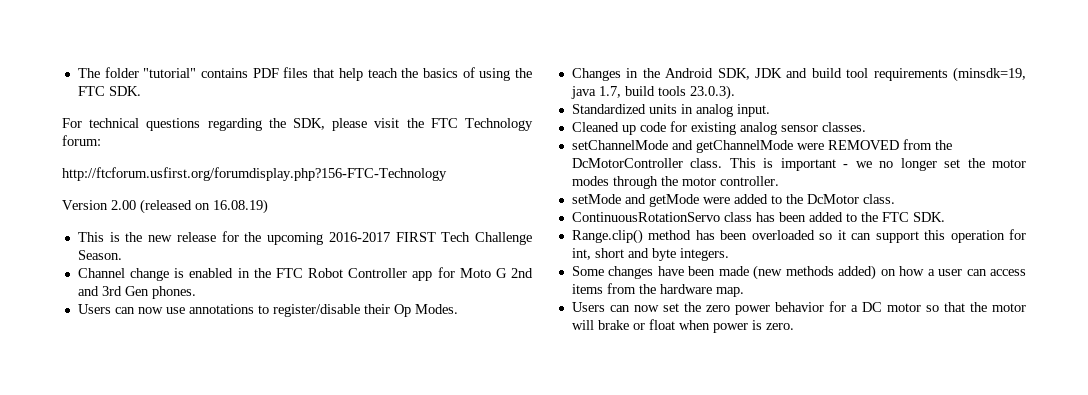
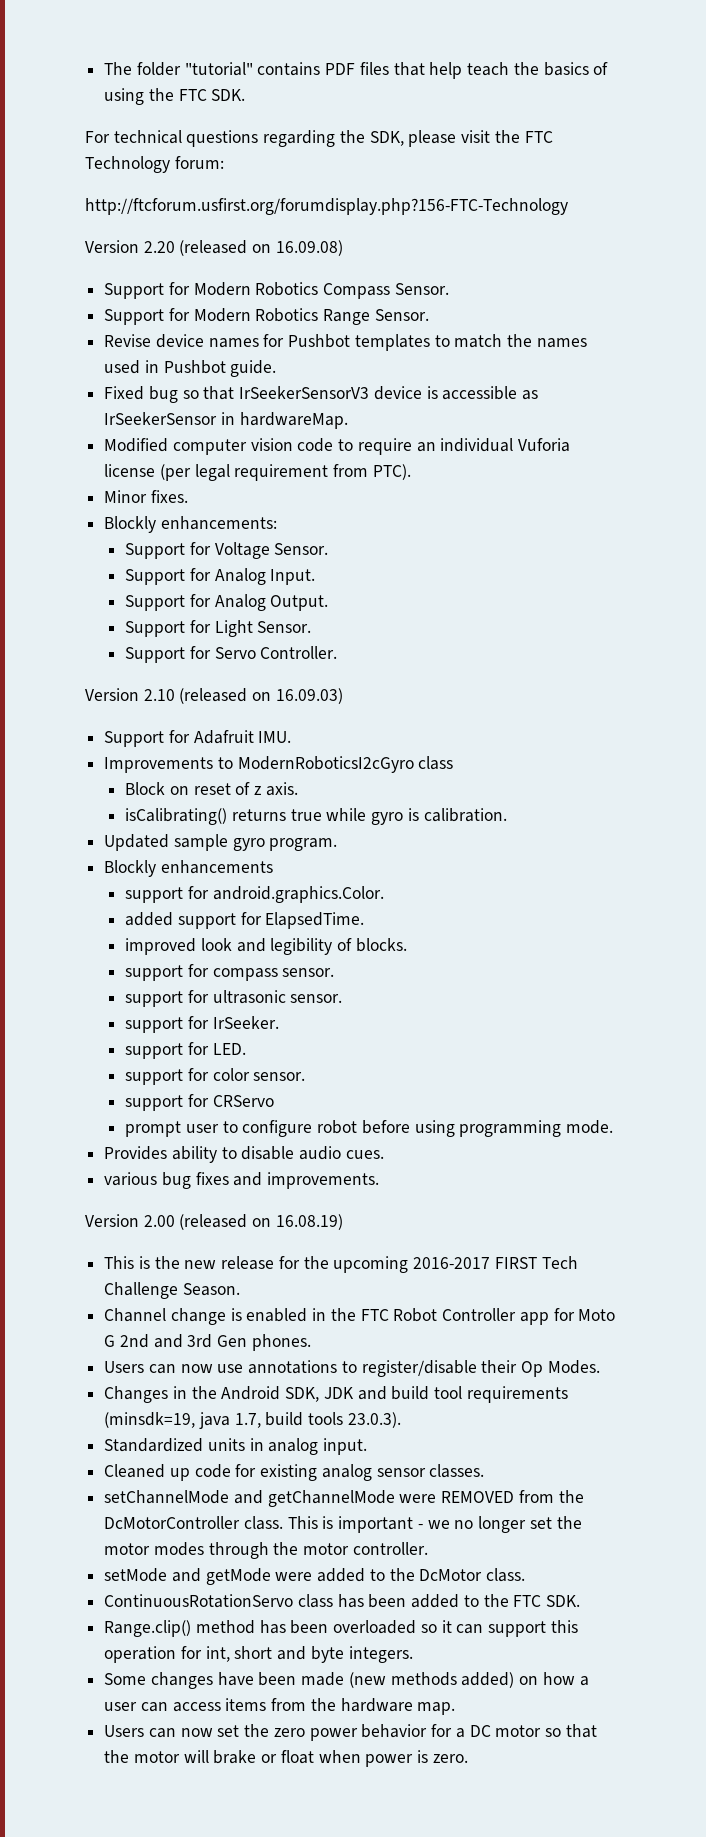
+ Version 2.20 (released on 16.09.08)
+ Support for Modern Robotics Compass Sensor.
+ Support for Modern Robotics Range Sensor.
+ Revise device names for Pushbot templates to match the names used in Pushbot guide.
+ Fixed bug so that IrSeekerSensorV3 device is accessible as IrSeekerSensor in hardwareMap.
+ Modified computer vision code to require an individual Vuforia license (per legal requirement from PTC).
+ Minor fixes.
+ Blockly enhancements:
+ Support for Voltage Sensor.
+ Support for Analog Input.
+ Support for Analog Output.
+ Support for Light Sensor.
+ Support for Servo Controller.
+ Version 2.10 (released on 16.09.03)
+ Support for Adafruit IMU.
+ Improvements to ModernRoboticsI2cGyro class
+ Block on reset of z axis.
+ isCalibrating() returns true while gyro is calibration.
+ Updated sample gyro program.
+ Blockly enhancements
+ support for android.graphics.Color.
+ added support for ElapsedTime.
+ improved look and legibility of blocks.
+ support for compass sensor.
+ support for ultrasonic sensor.
+ support for IrSeeker.
+ support for LED.
+ support for color sensor.
+ support for CRServo
+ prompt user to configure robot before using programming mode.
+ Provides ability to disable audio cues.
+ various bug fixes and improvements.

